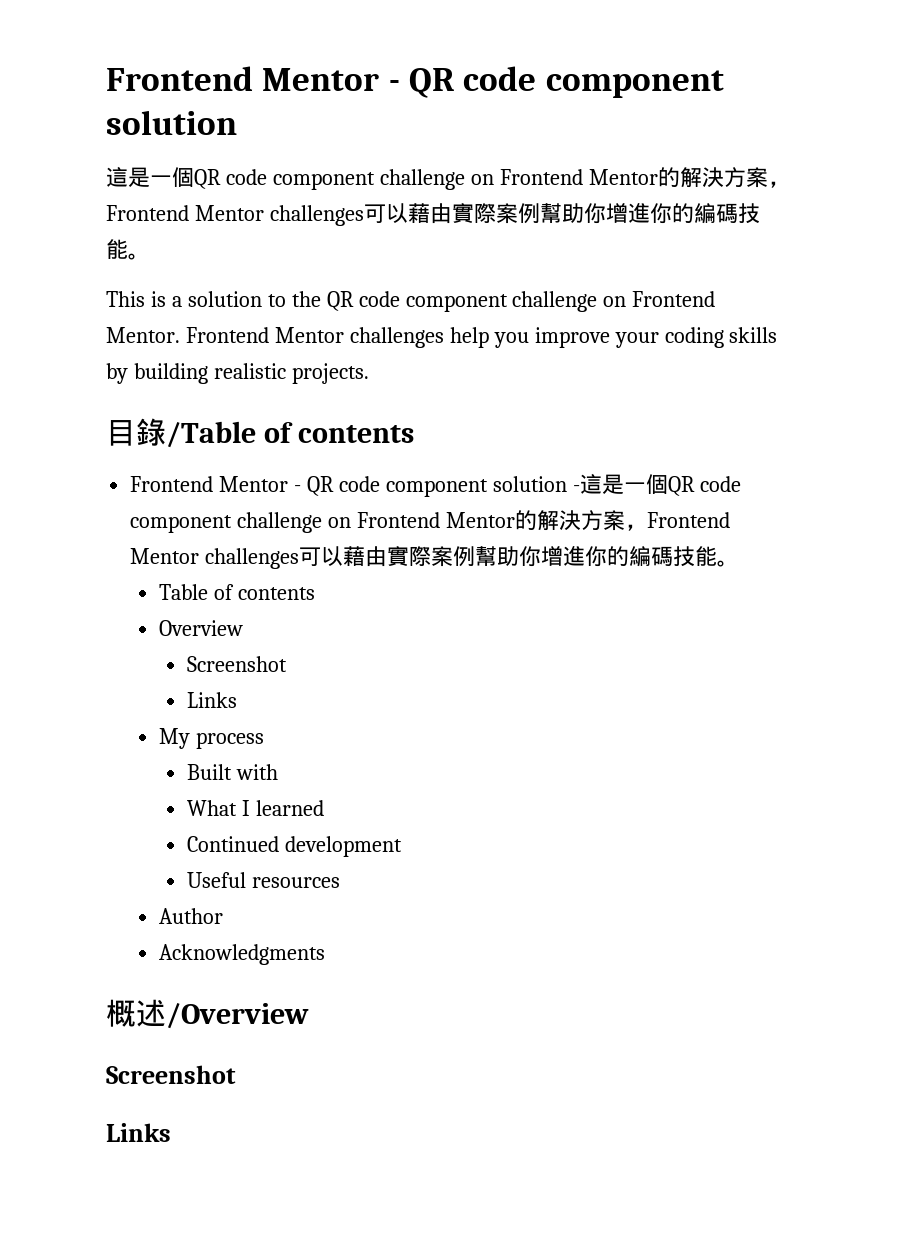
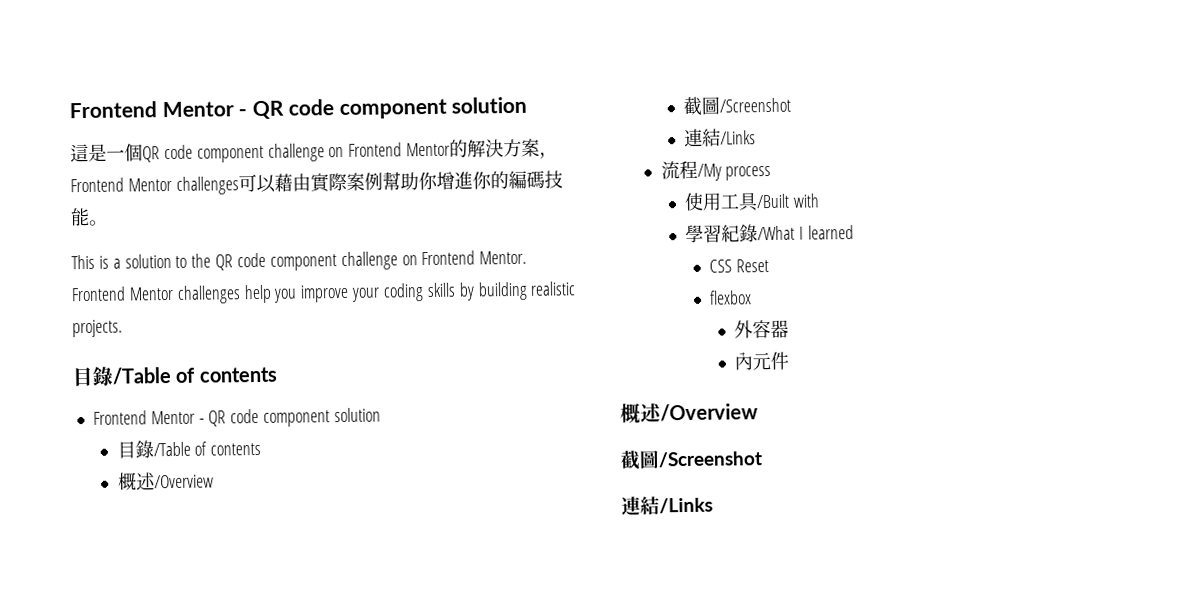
  Frontend Mentor challenges help you improve your coding skills by building realistic projects.
  目錄/Table of contents
- Frontend Mentor - QR code component solution -這是一個QR code component challenge on Frontend Mentor的解決方案，Frontend Mentor challenges可以藉由實際案例幫助你增進你的編碼技能。
- Table of contents
- Overview
- Screenshot
- Links
- My process
- Built with
- What I learned
- Continued development
- Useful resources
- Author
- Acknowledgments
+ Frontend Mentor - QR code component solution
+ 目錄/Table of contents
  概述/Overview
- Screenshot
- Links
+ 截圖/Screenshot
+ 連結/Links
+ 流程/My process
+ 使用工具/Built with
+ 學習紀錄/What I learned
+ CSS Reset
+ flexbox
+ 外容器
+ 內元件
+ 概述/Overview
+ 截圖/Screenshot
+ 連結/Links

